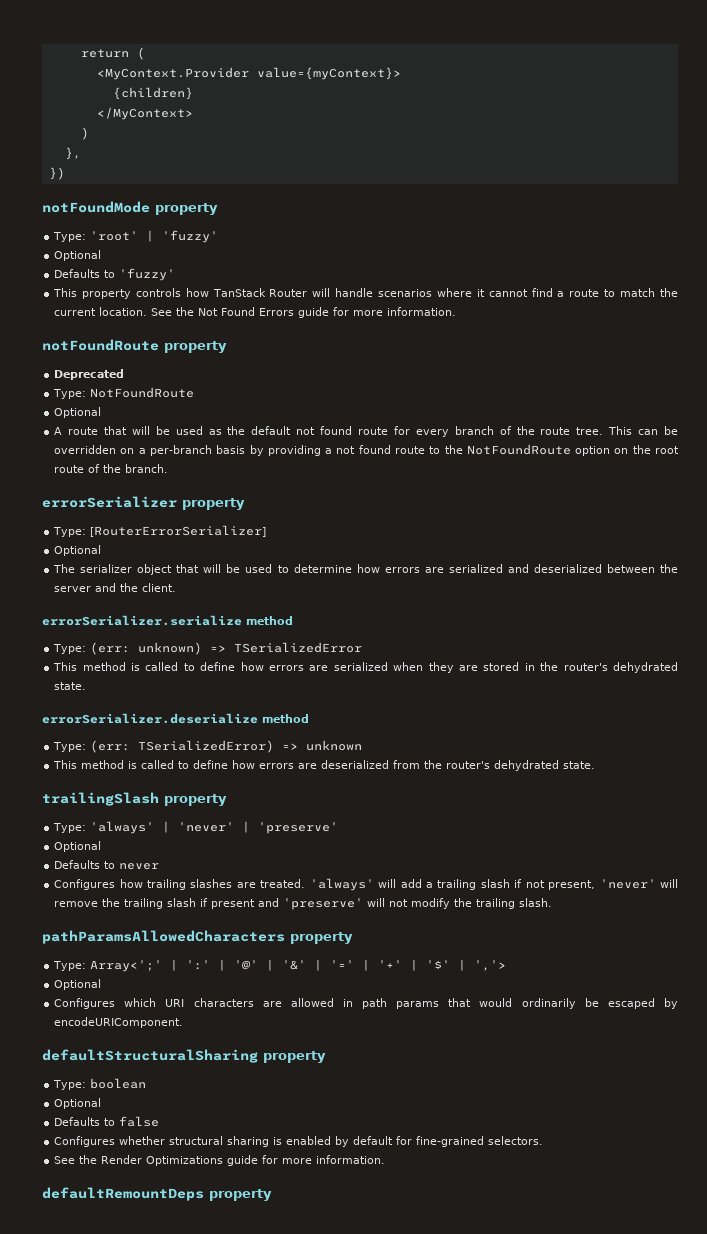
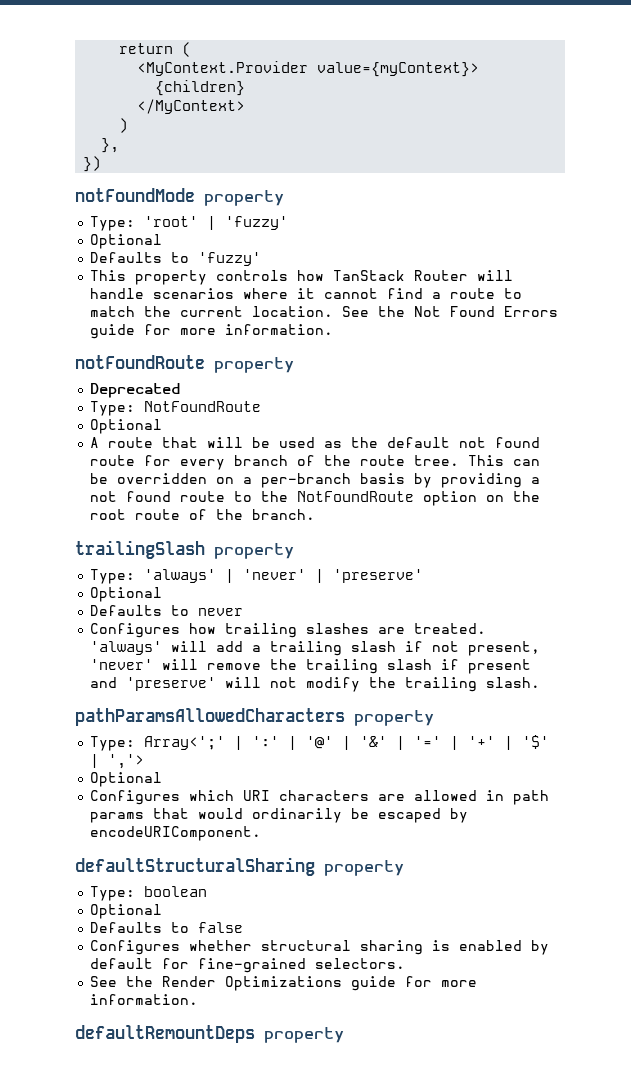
- errorSerializer property
- Type: [RouterErrorSerializer]
- Optional
- The serializer object that will be used to determine how errors are serialized and deserialized between the server and the client.
- errorSerializer.serialize method
- Type: (err: unknown) => TSerializedError
- This method is called to define how errors are serialized when they are stored in the router's dehydrated state.
- errorSerializer.deserialize method
- Type: (err: TSerializedError) => unknown
- This method is called to define how errors are deserialized from the router's dehydrated state.

